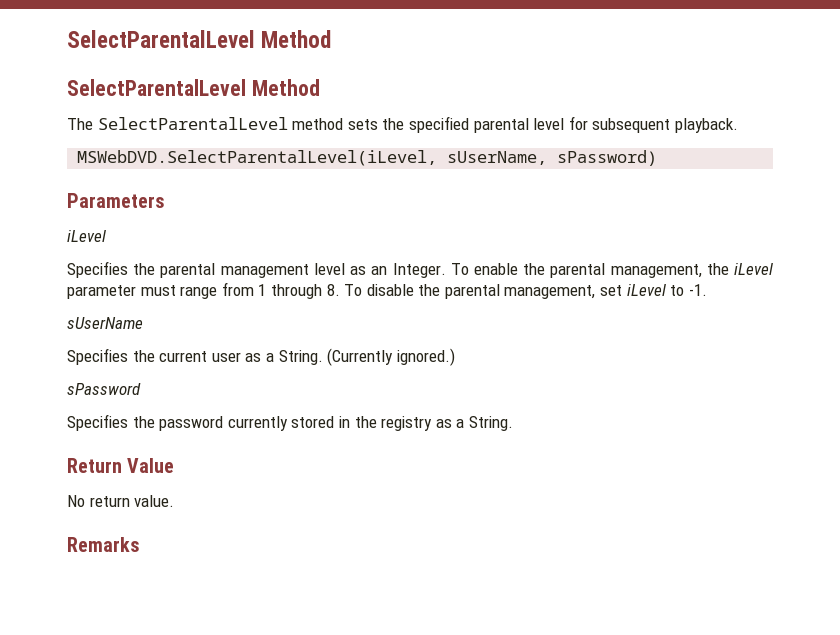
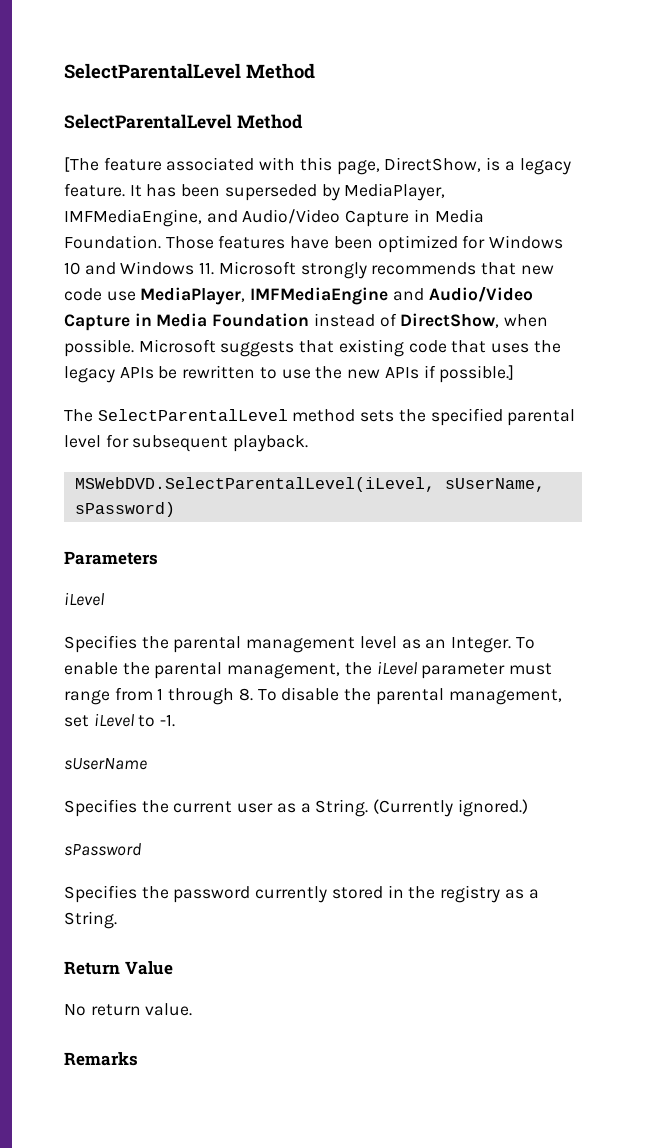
+ [The feature associated with this page, DirectShow, is a legacy feature. It has been superseded by MediaPlayer, IMFMediaEngine, and Audio/Video Capture in Media Foundation. Those features have been optimized for Windows 10 and Windows 11. Microsoft strongly recommends that new code use MediaPlayer, IMFMediaEngine and Audio/Video Capture in Media Foundation instead of DirectShow, when possible. Microsoft suggests that existing code that uses the legacy APIs be rewritten to use the new APIs if possible.]

